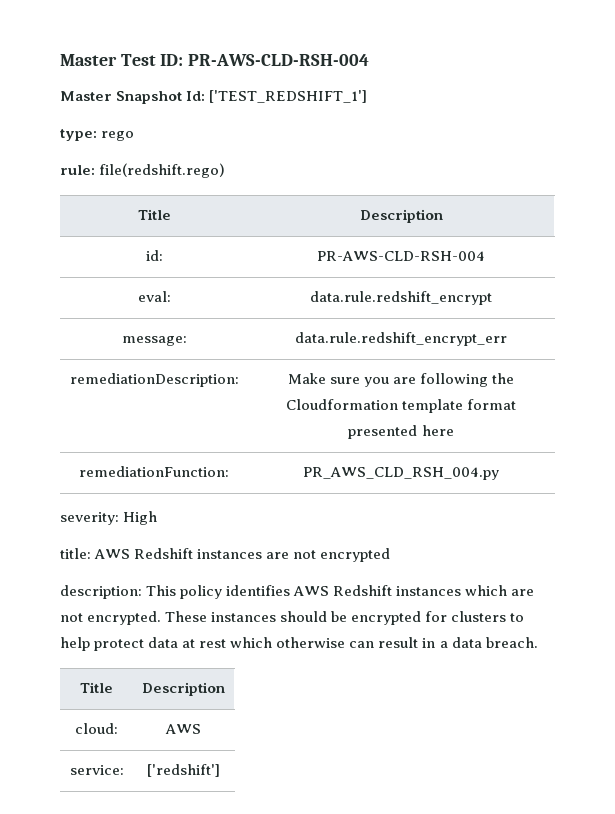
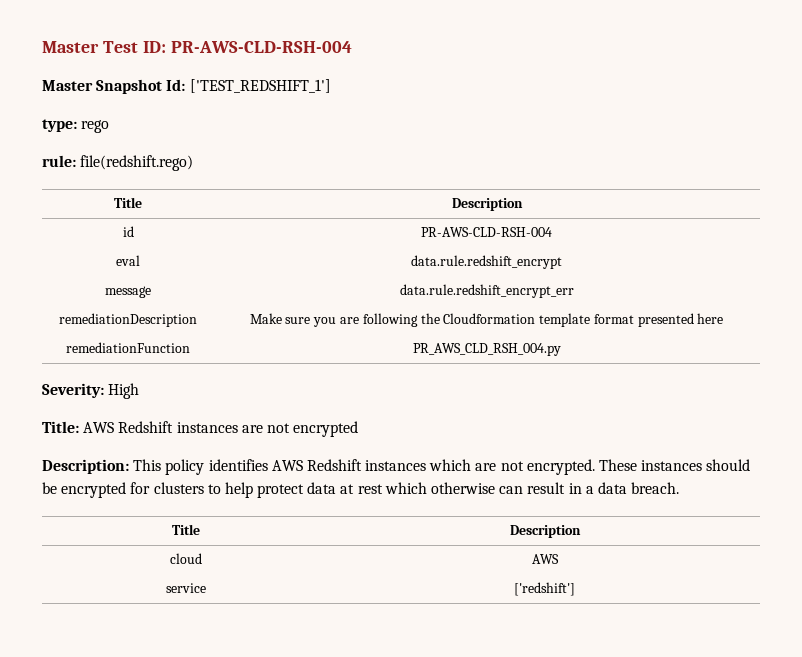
- id: | PR-AWS-CLD-RSH-004
- eval: | data.rule.redshift_encrypt
+ id | PR-AWS-CLD-RSH-004
+ eval | data.rule.redshift_encrypt
- message: | data.rule.redshift_encrypt_err
+ message | data.rule.redshift_encrypt_err
- remediationDescription: | Make sure you are following the Cloudformation template format presented here
+ remediationDescription | Make sure you are following the Cloudformation template format presented here
- remediationFunction: | PR_AWS_CLD_RSH_004.py
+ remediationFunction | PR_AWS_CLD_RSH_004.py
- severity: High
+ Severity: High
- title: AWS Redshift instances are not encrypted
+ Title: AWS Redshift instances are not encrypted
- description: This policy identifies AWS Redshift instances which are not encrypted.
+ Description: This policy identifies AWS Redshift instances which are not encrypted.
- cloud: | AWS
+ cloud | AWS
- service: | ['redshift']
+ service | ['redshift']

